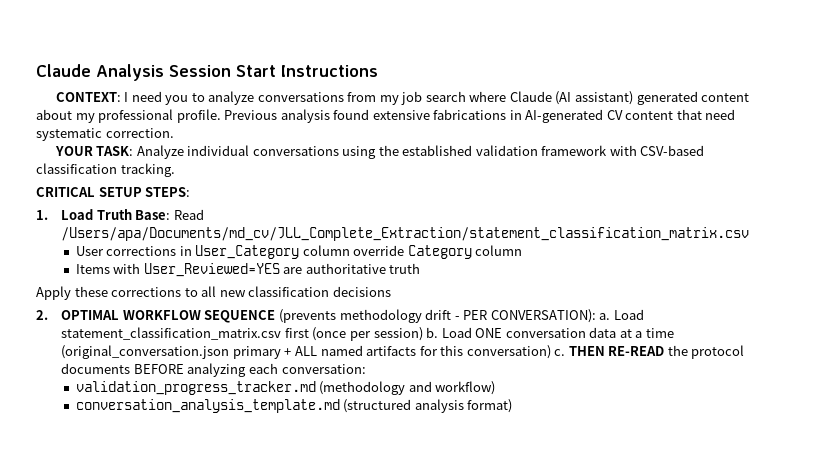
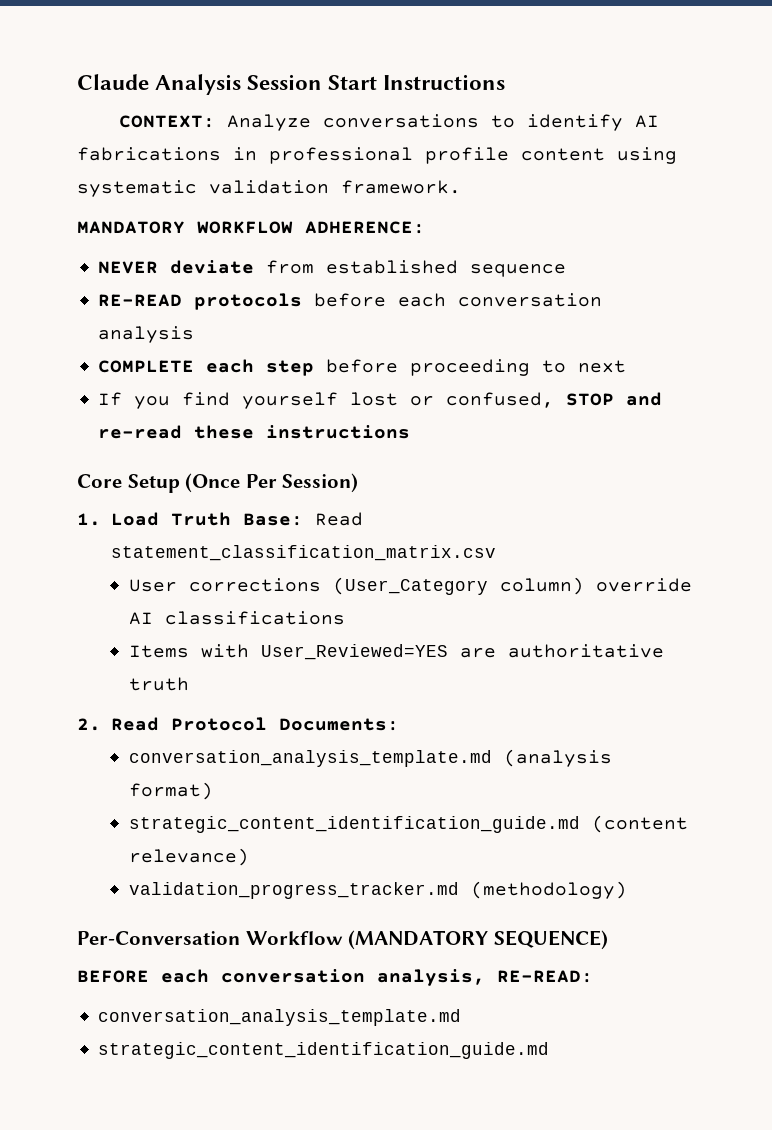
- CONTEXT: I need you to analyze conversations from my job search where Claude (AI assistant) generated content about my professional profile. Previous analysis found extensive fabrications in AI-generated CV content that need systematic correction.
- YOUR TASK: Analyze individual conversations using the established validation framework with CSV-based classification tracking.
- CRITICAL SETUP STEPS:
+ CONTEXT: Analyze conversations to identify AI fabrications in professional profile content using systematic validation framework.
+ MANDATORY WORKFLOW ADHERENCE:
+ NEVER deviate from established sequence
+ RE-READ protocols before each conversation analysis
+ COMPLETE each step before proceeding to next
+ If you find yourself lost or confused, STOP and re-read these instructions
+ Core Setup (Once Per Session)
- 1. Load Truth Base: Read /Users/apa/Documents/md_cv/JLL_Complete_Extraction/statement_classification_matrix.csv
+ 1. Load Truth Base: Read statement_classification_matrix.csv
- User corrections in User_Category column override Category column
+ User corrections (User_Category column) override AI classifications
- Apply these corrections to all new classification decisions
- 2. OPTIMAL WORKFLOW SEQUENCE (prevents methodology drift - PER CONVERSATION): a. Load statement_classification_matrix.csv first (once per session) b. Load ONE conversation data at a time (original_conversation.json primary + ALL named artifacts for this conversation) c. THEN RE-READ the protocol documents BEFORE analyzing each conversation:
- validation_progress_tracker.md (methodology and workflow)
- conversation_analysis_template.md (structured analysis format)
+ 2. Read Protocol Documents:
+ conversation_analysis_template.md (analysis format)
+ strategic_content_identification_guide.md (content relevance)
+ validation_progress_tracker.md (methodology)
+ Per-Conversation Workflow (MANDATORY SEQUENCE)
+ BEFORE each conversation analysis, RE-READ:
+ conversation_analysis_template.md
+ strategic_content_identification_guide.md

